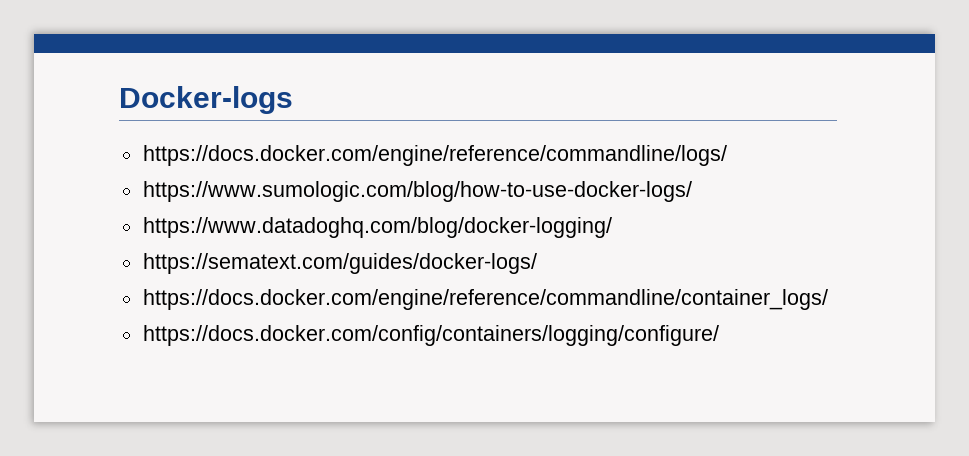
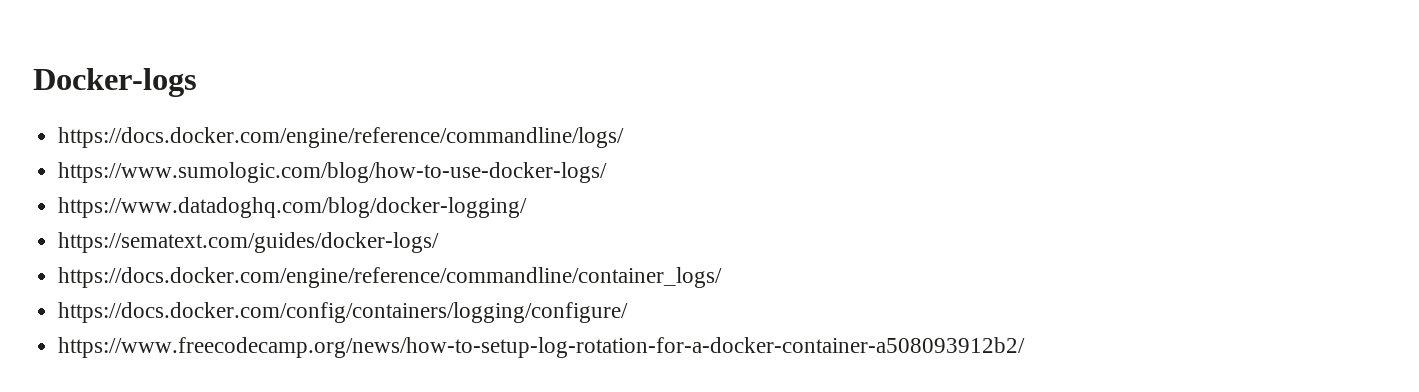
+ https://www.freecodecamp.org/news/how-to-setup-log-rotation-for-a-docker-container-a508093912b2/

